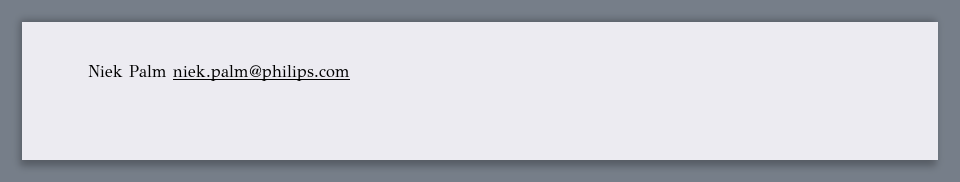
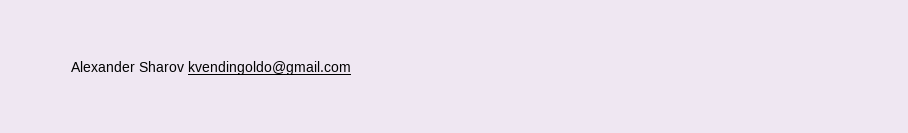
- Niek Palm niek.palm@philips.com
+ Alexander Sharov kvendingoldo@gmail.com

